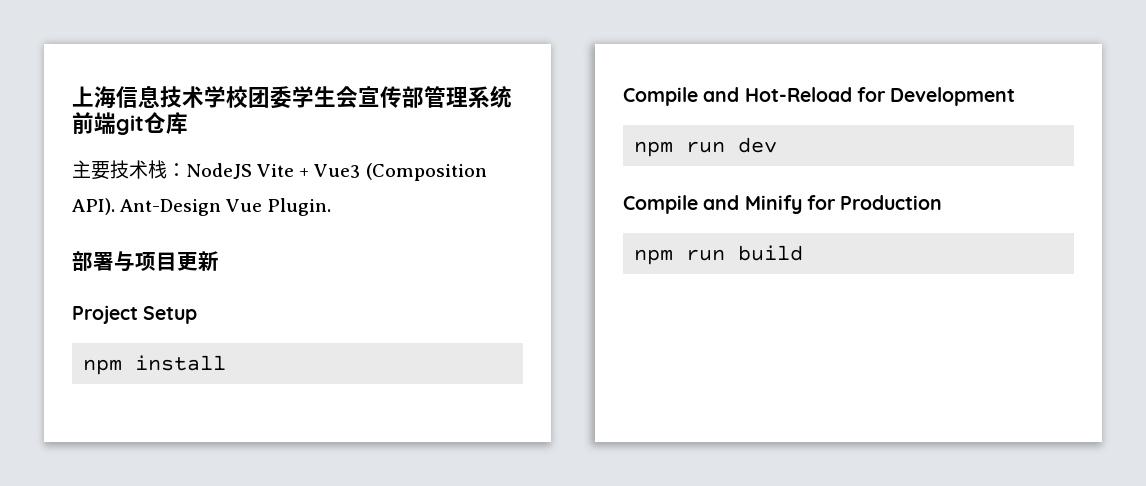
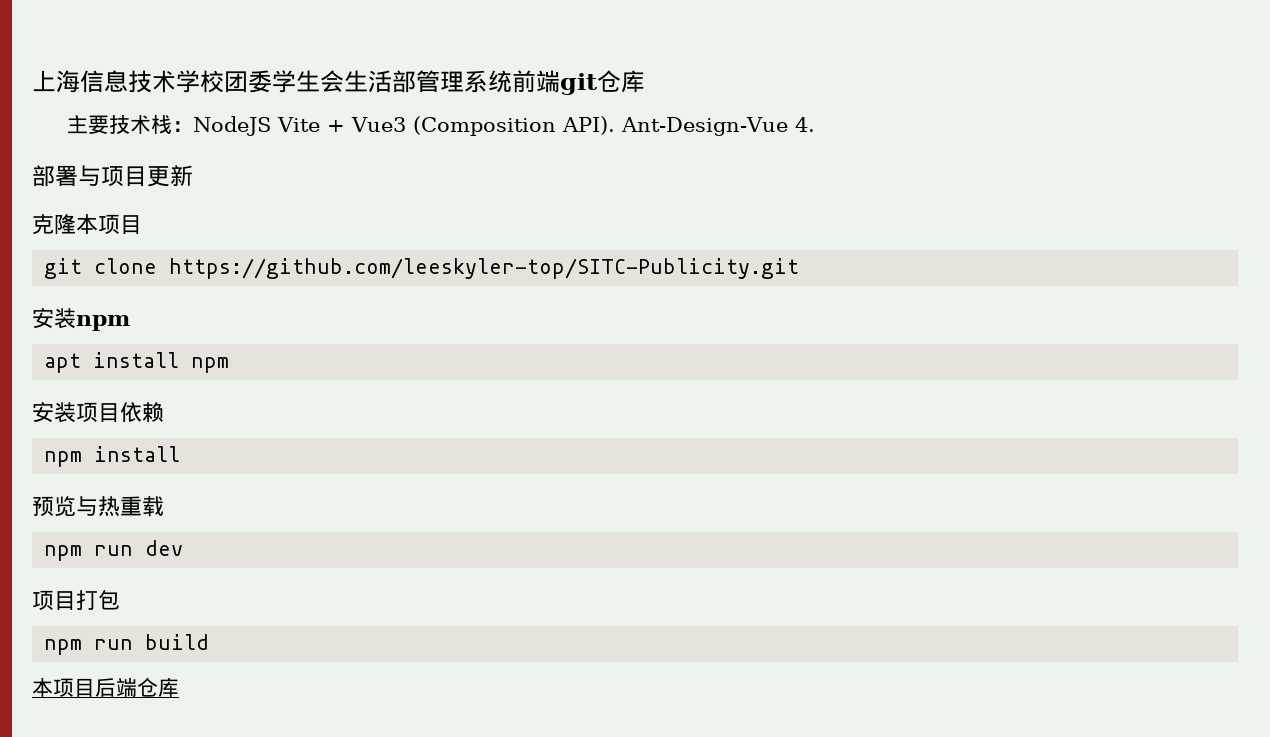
- 上海信息技术学校团委学生会宣传部管理系统前端git仓库
+ 上海信息技术学校团委学生会生活部管理系统前端git仓库
- Ant-Design Vue Plugin.
+ Ant-Design-Vue 4.
- Project Setup
+ 克隆本项目
+ git clone https://github.com/leeskyler-top/SITC-Publicity.git
+ 安装npm
+ apt install npm
+ 安装项目依赖
  npm install
- Compile and Hot-Reload for Development
+ 预览与热重载
  npm run dev
- Compile and Minify for Production
+ 项目打包
+ 本项目后端仓库

